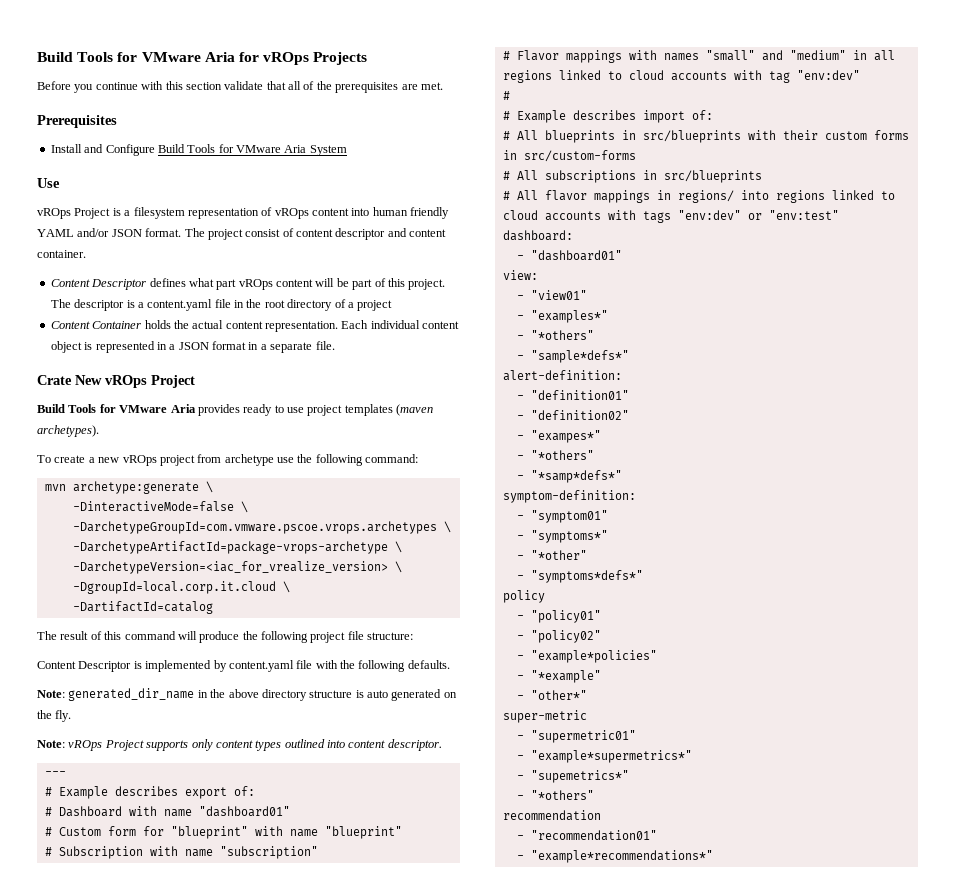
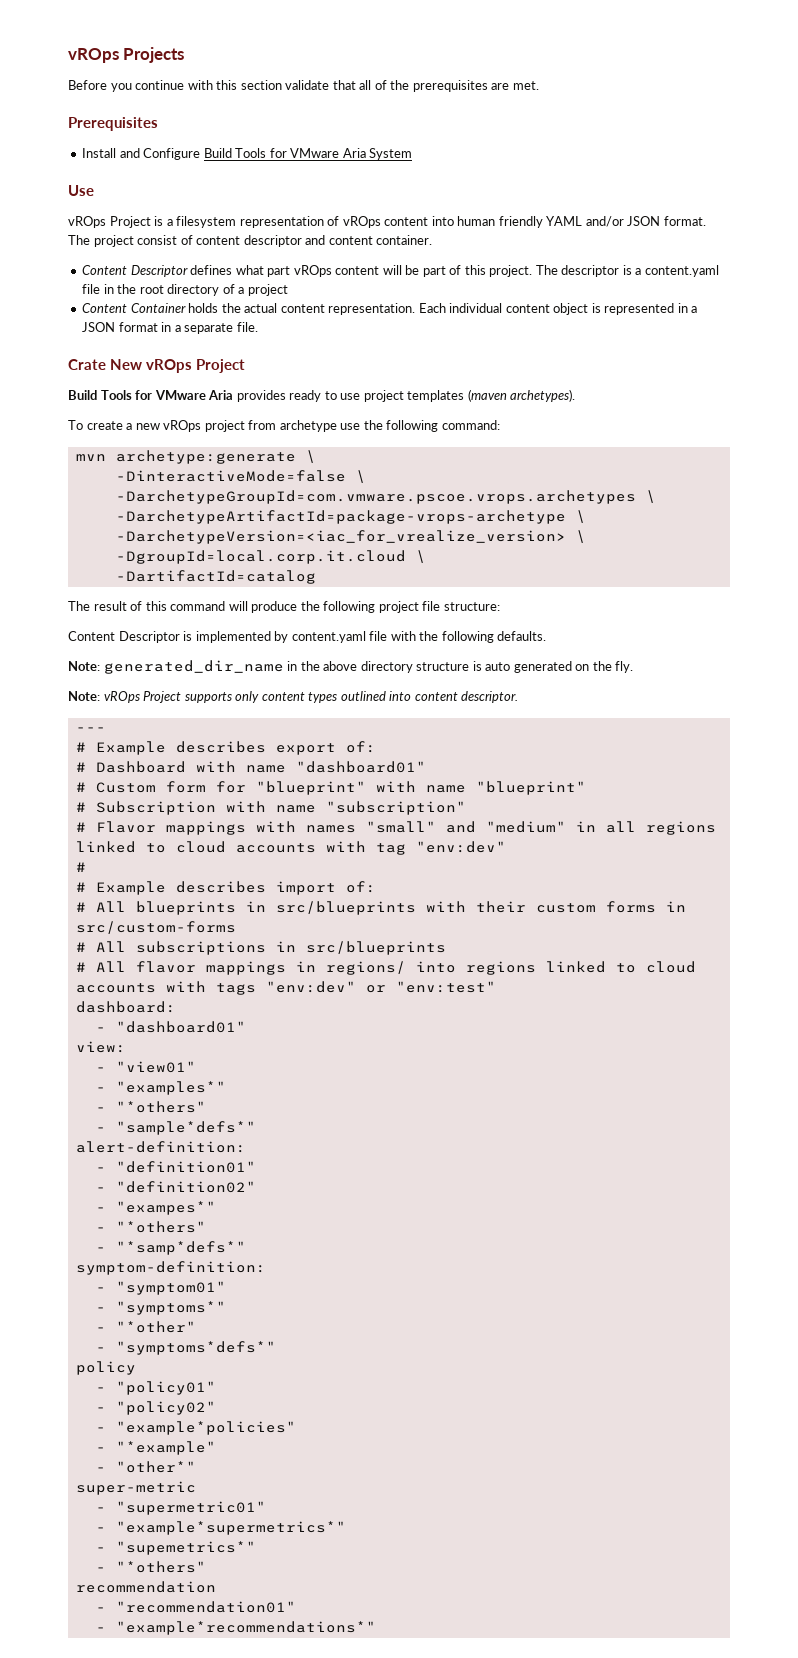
- Build Tools for VMware Aria for vROps Projects
+ vROps Projects

